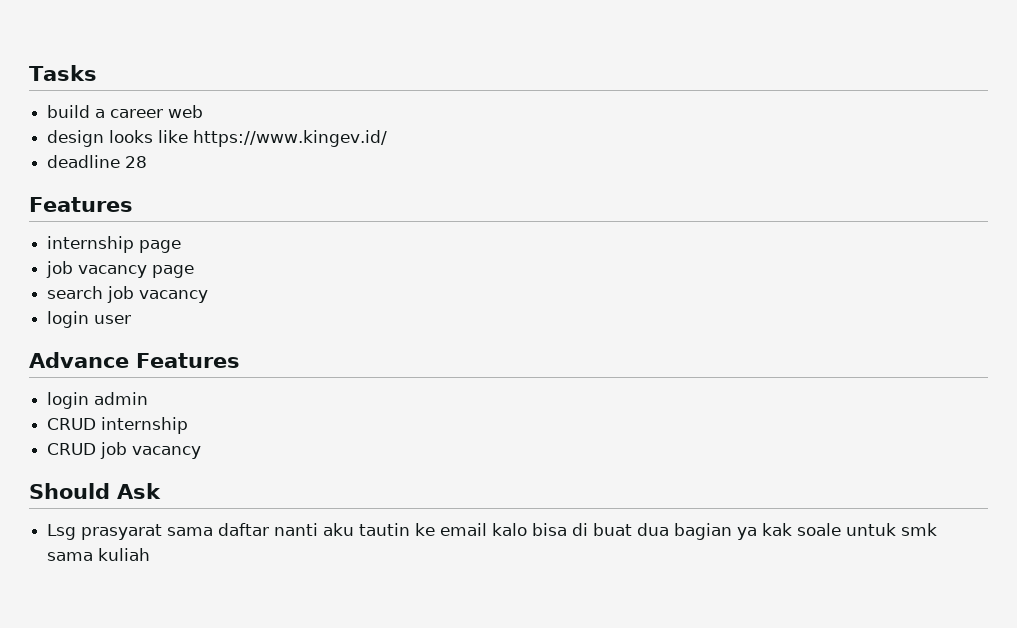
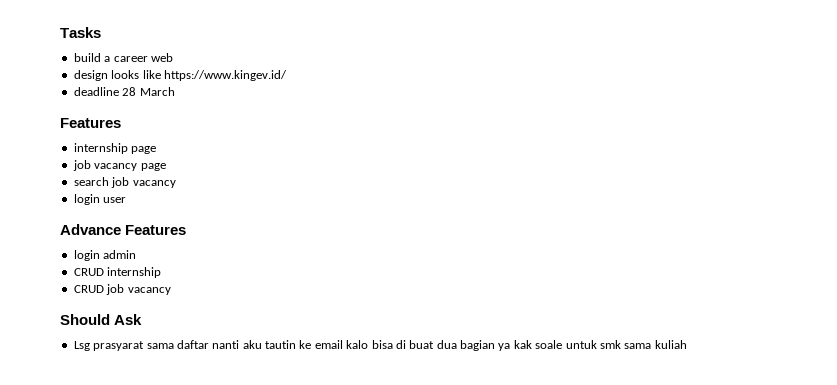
- deadline 28
+ deadline 28 March

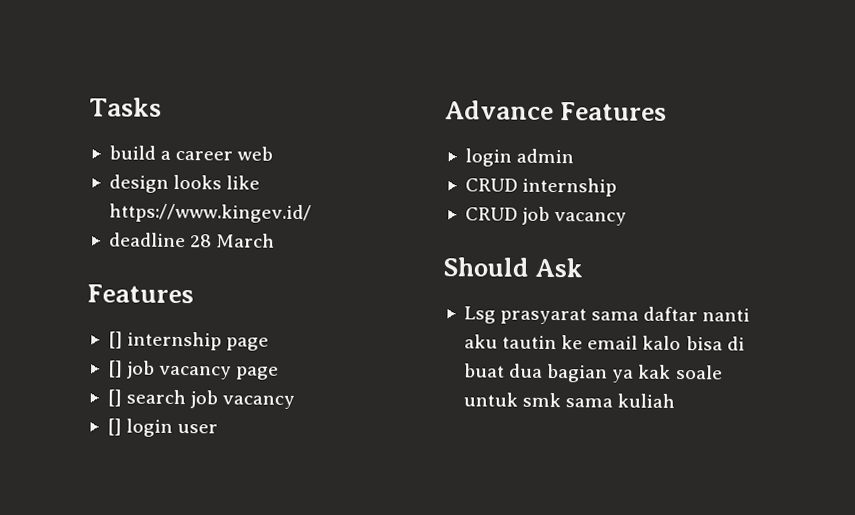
- internship page
+ [] internship page
- job vacancy page
+ [] job vacancy page
- search job vacancy
+ [] search job vacancy
- login user
+ [] login user

